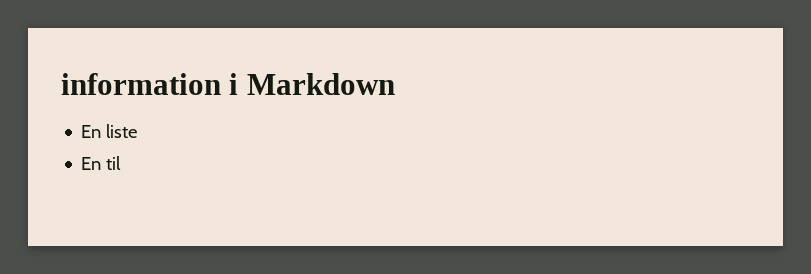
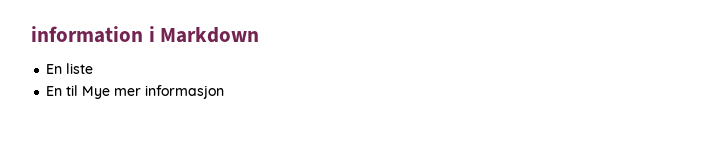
- En til
+ En til Mye mer informasjon

